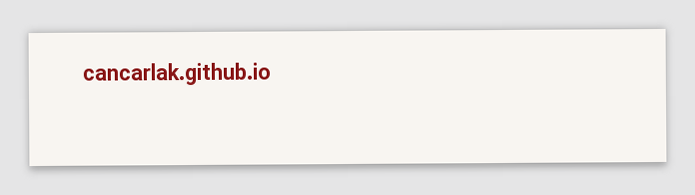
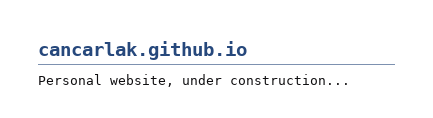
+ Personal website, under construction...

